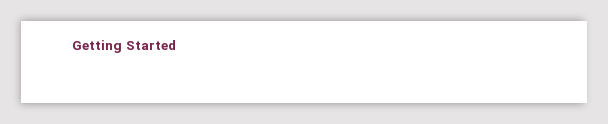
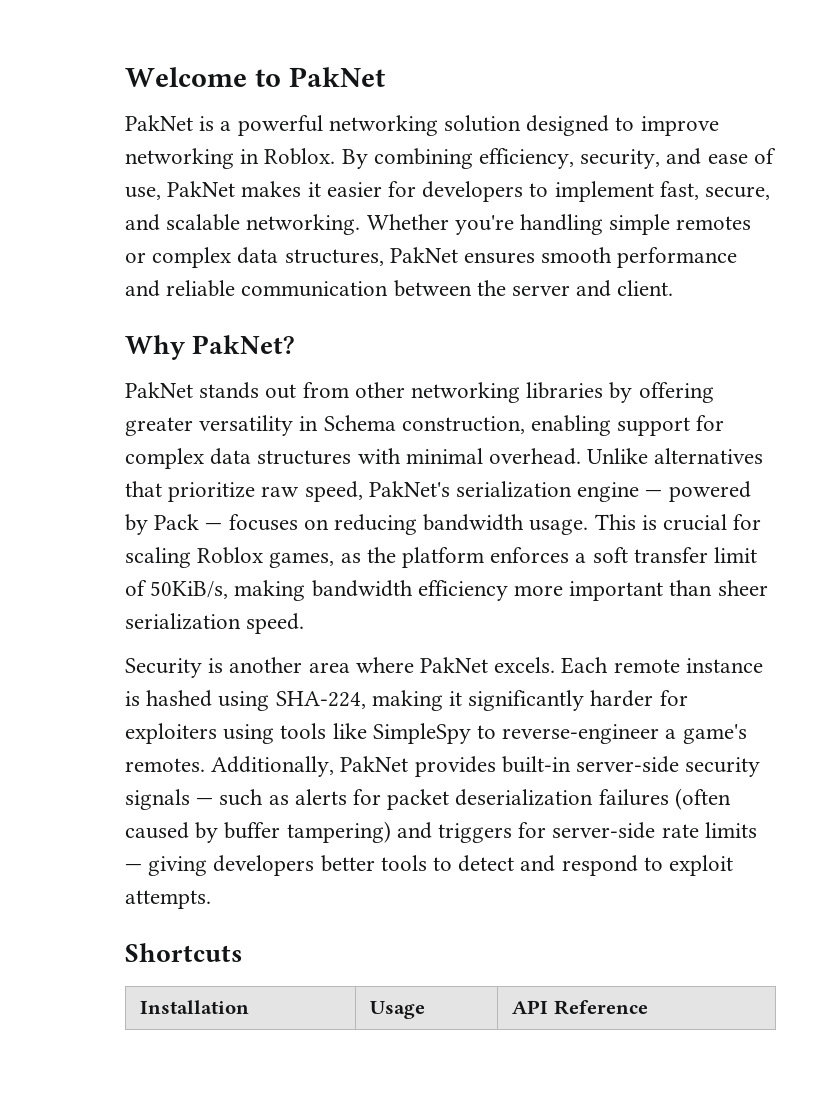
- Getting Started
+ Welcome to PakNet
+ PakNet is a powerful networking solution designed to improve networking in Roblox. By combining efficiency, security, and ease of use, PakNet makes it easier for developers to implement fast, secure, and scalable networking. Whether you're handling simple remotes or complex data structures, PakNet ensures smooth performance and reliable communication between the server and client.
+ Why PakNet?
+ PakNet stands out from other networking libraries by offering greater versatility in Schema construction, enabling support for complex data structures with minimal overhead. Unlike alternatives that prioritize raw speed, PakNet's serialization engine — powered by Pack — focuses on reducing bandwidth usage. This is crucial for scaling Roblox games, as the platform enforces a soft transfer limit of 50KiB/s, making bandwidth efficiency more important than sheer serialization speed.
+ Security is another area where PakNet excels. Each remote instance is hashed using SHA-224, making it significantly harder for exploiters using tools like SimpleSpy to reverse-engineer a game's remotes. Additionally, PakNet provides built-in server-side security signals — such as alerts for packet deserialization failures (often caused by buffer tampering) and triggers for server-side rate limits — giving developers better tools to detect and respond to exploit attempts.
+ Shortcuts
+ Installation | Usage | API Reference

